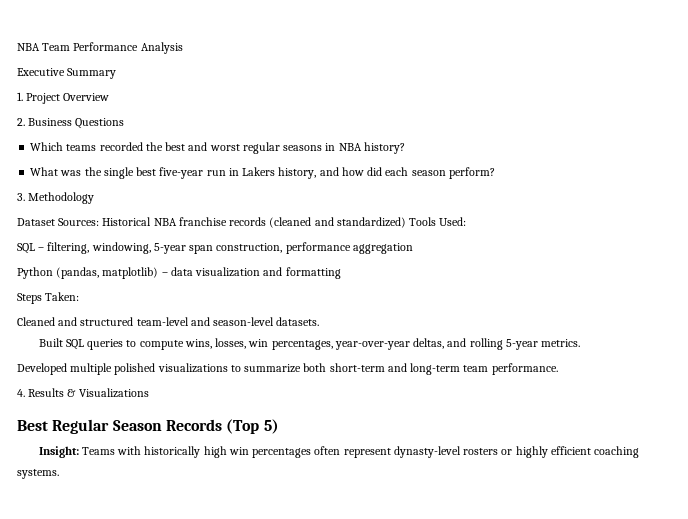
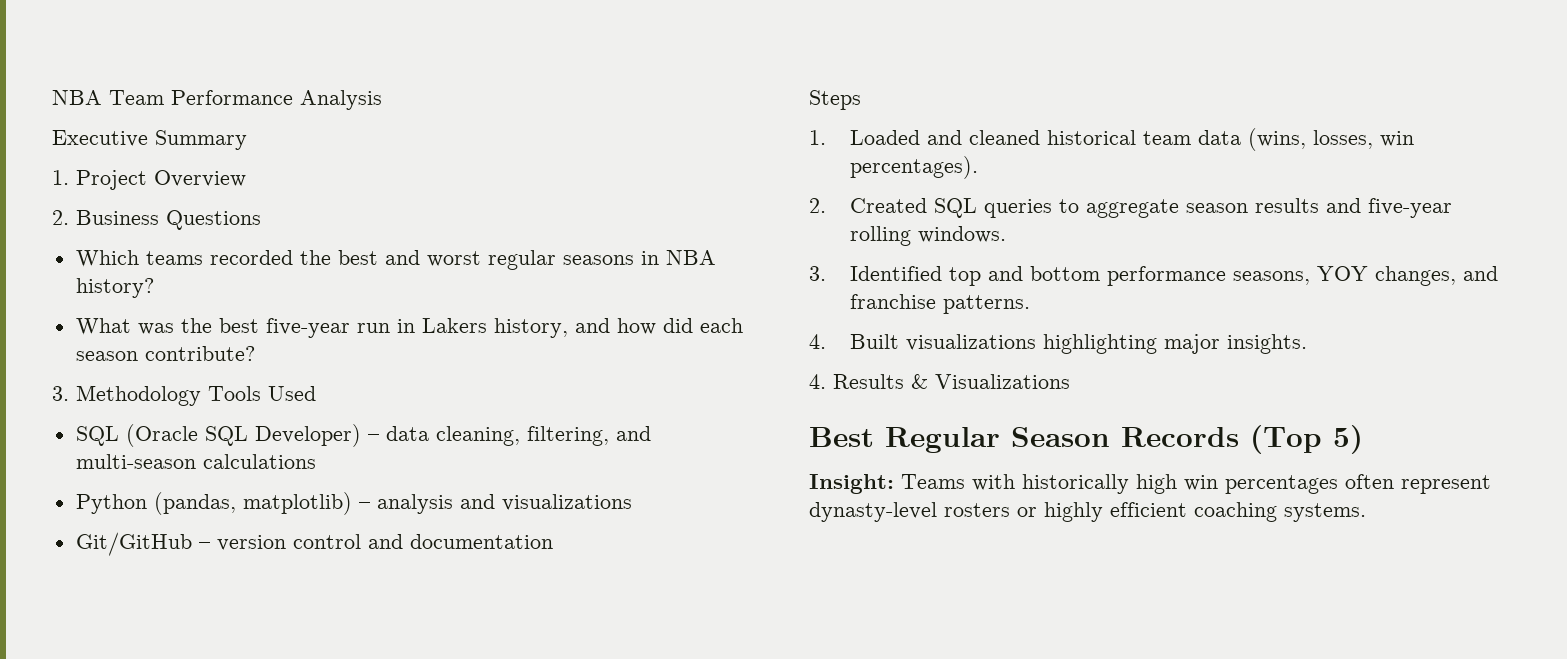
- What was the single best five-year run in Lakers history, and how did each season perform?
+ What was the best five-year run in Lakers history, and how did each season contribute?
- 3. Methodology
- Dataset Sources: Historical NBA franchise records (cleaned and standardized) Tools Used:
- SQL – filtering, windowing, 5-year span construction, performance aggregation
- Python (pandas, matplotlib) – data visualization and formatting
- Steps Taken:
- Cleaned and structured team-level and season-level datasets.
- Built SQL queries to compute wins, losses, win percentages, year-over-year deltas, and rolling 5-year metrics.
- Developed multiple polished visualizations to summarize both short-term and long-term team performance.
+ 3. Methodology Tools Used
+ SQL (Oracle SQL Developer) – data cleaning, filtering, and multi-season calculations
+ Python (pandas, matplotlib) – analysis and visualizations
+ Git/GitHub – version control and documentation
+ Steps
+ 1. Loaded and cleaned historical team data (wins, losses, win percentages).
+ 2. Created SQL queries to aggregate season results and five-year rolling windows.
+ 3. Identified top and bottom performance seasons, YOY changes, and franchise patterns.
+ 4. Built visualizations highlighting major insights.

